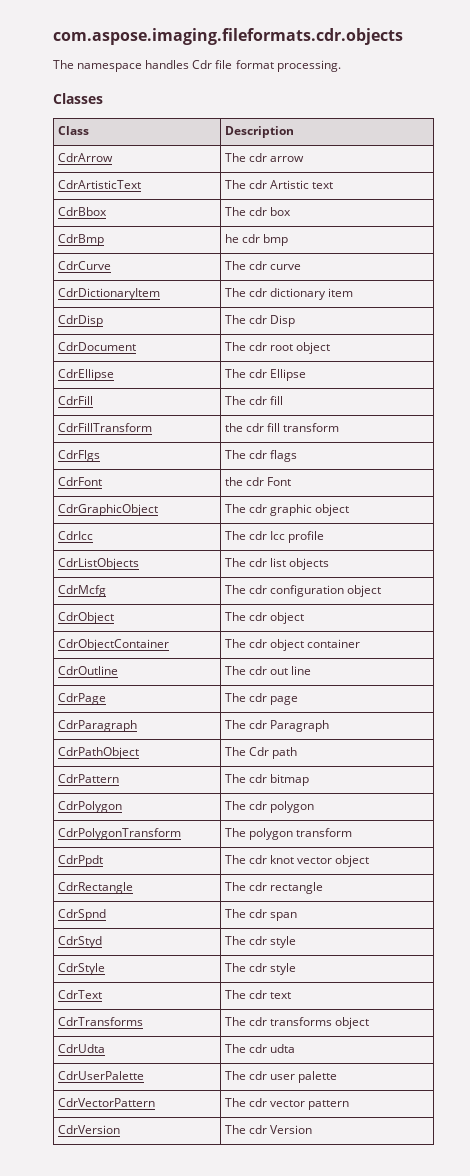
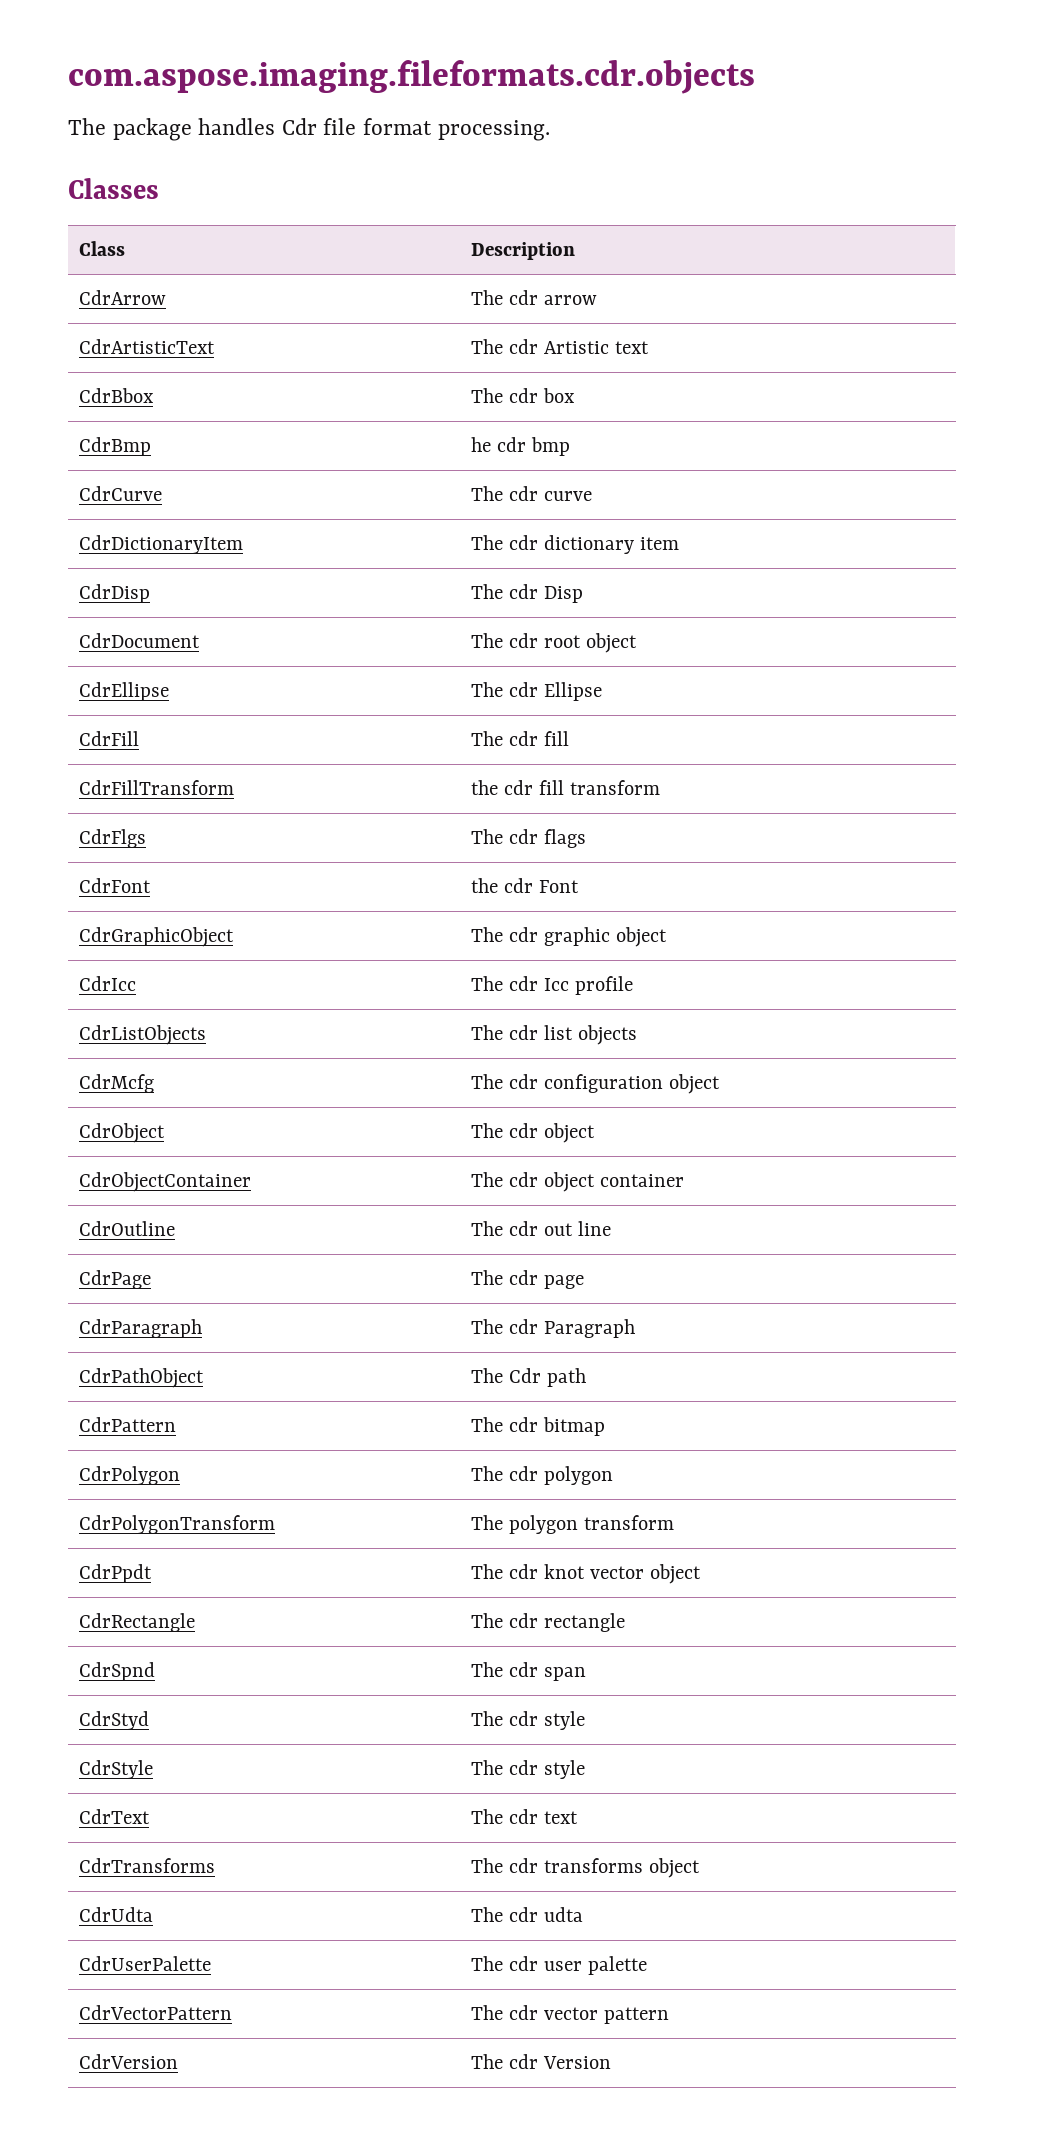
- The namespace handles Cdr file format processing.
+ The package handles Cdr file format processing.

